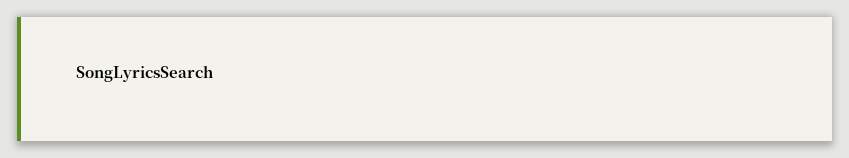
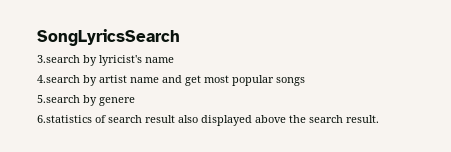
+ 3.search by lyricist's name
+ 4.search by artist name and get most popular songs
+ 5.search by genere
+ 6.statistics of search result also displayed above the search result.

